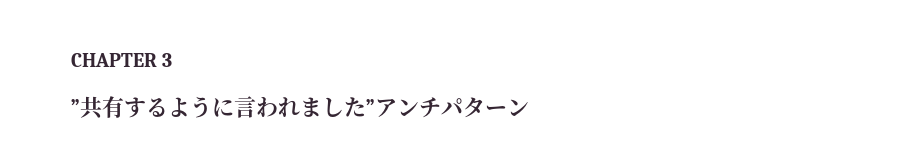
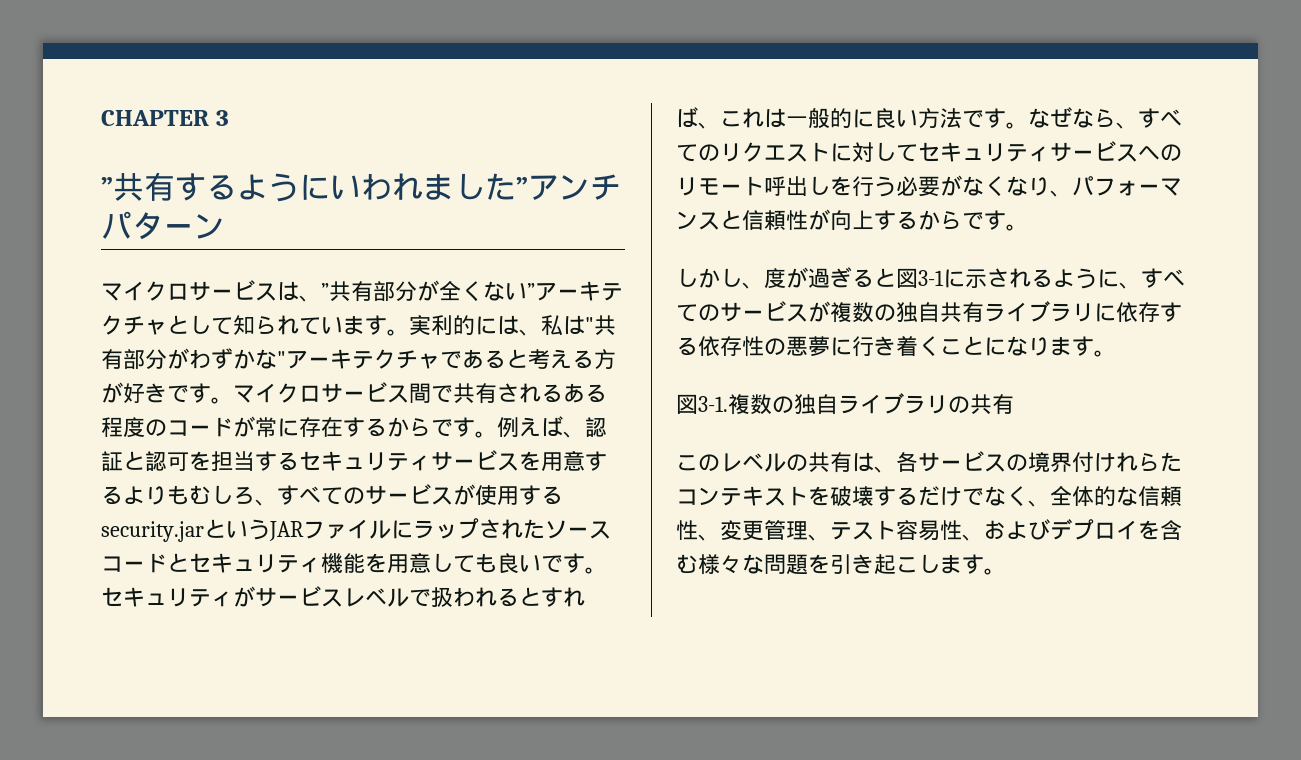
- ”共有するように言われました”アンチパターン
+ ”共有するようにいわれました”アンチパターン
+ マイクロサービスは、”共有部分が全くない”アーキテクチャとして知られています。実利的には、私は"共有部分がわずかな"アーキテクチャであると考える方が好きです。マイクロサービス間で共有されるある程度のコードが常に存在するからです。例えば、認証と認可を担当するセキュリティサービスを用意するよりもむしろ、すべてのサービスが使用するsecurity.jarというJARファイルにラップされたソースコードとセキュリティ機能を用意しても良いです。セキュリティがサービスレベルで扱われるとすれば、これは一般的に良い方法です。なぜなら、すべてのリクエストに対してセキュリティサービスへのリモート呼出しを行う必要がなくなり、パフォーマンスと信頼性が向上するからです。
+ しかし、度が過ぎると図3-1に示されるように、すべてのサービスが複数の独自共有ライブラリに依存する依存性の悪夢に行き着くことになります。
+ 図3-1.複数の独自ライブラリの共有
+ このレベルの共有は、各サービスの境界付けれらたコンテキストを破壊するだけでなく、全体的な信頼性、変更管理、テスト容易性、およびデプロイを含む様々な問題を引き起こします。

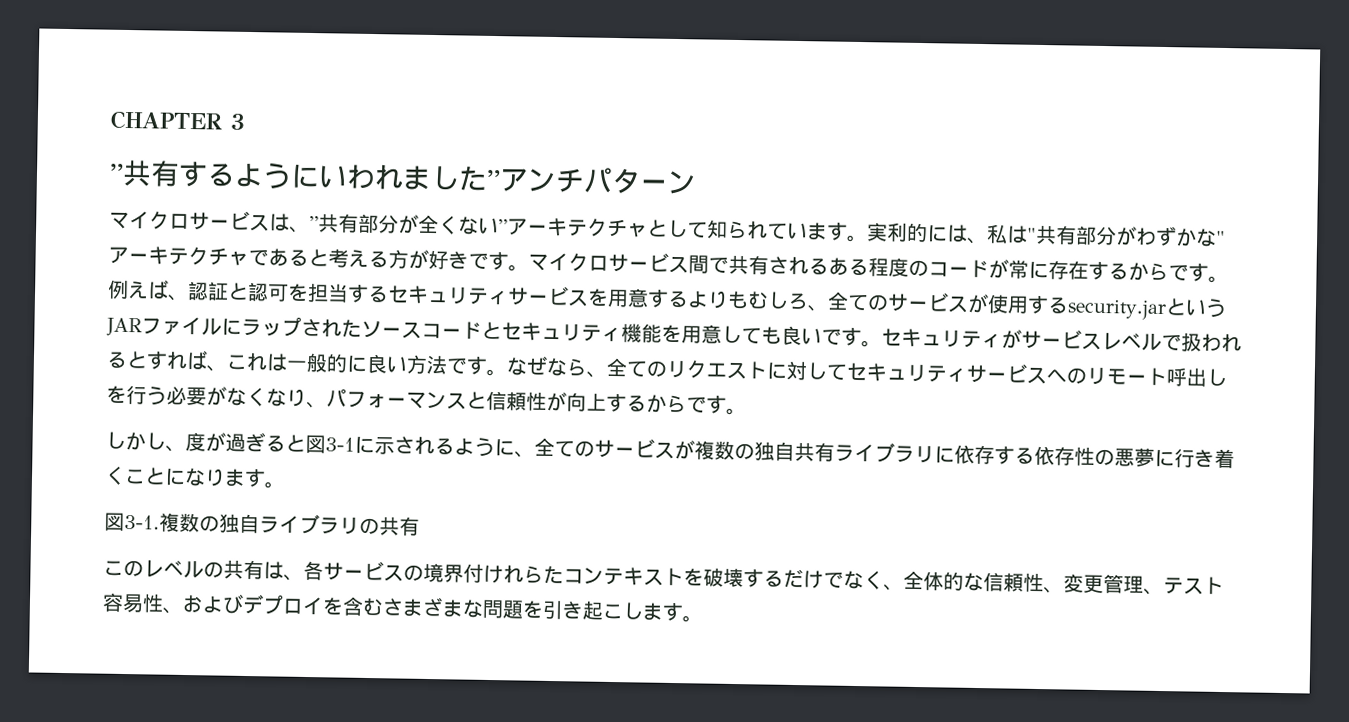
- 例えば、認証と認可を担当するセキュリティサービスを用意するよりもむしろ、すべてのサービスが使用するsecurity.jarというJARファイルにラップされたソースコードとセキュリティ機能を用意しても良いです。
+ 例えば、認証と認可を担当するセキュリティサービスを用意するよりもむしろ、全てのサービスが使用するsecurity.jarというJARファイルにラップされたソースコードとセキュリティ機能を用意しても良いです。
- なぜなら、すべてのリクエストに対してセキュリティサービスへのリモート呼出しを行う必要がなくなり、パフォーマンスと信頼性が向上するからです。
+ なぜなら、全てのリクエストに対してセキュリティサービスへのリモート呼出しを行う必要がなくなり、パフォーマンスと信頼性が向上するからです。
- しかし、度が過ぎると図3-1に示されるように、すべてのサービスが複数の独自共有ライブラリに依存する依存性の悪夢に行き着くことになります。
+ しかし、度が過ぎると図3-1に示されるように、全てのサービスが複数の独自共有ライブラリに依存する依存性の悪夢に行き着くことになります。
- このレベルの共有は、各サービスの境界付けれらたコンテキストを破壊するだけでなく、全体的な信頼性、変更管理、テスト容易性、およびデプロイを含む様々な問題を引き起こします。
+ このレベルの共有は、各サービスの境界付けれらたコンテキストを破壊するだけでなく、全体的な信頼性、変更管理、テスト容易性、およびデプロイを含むさまざまな問題を引き起こします。

